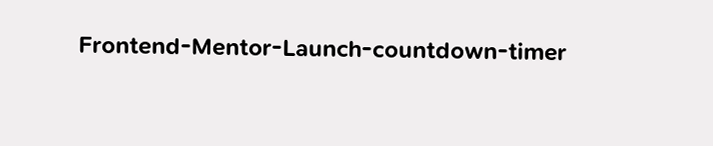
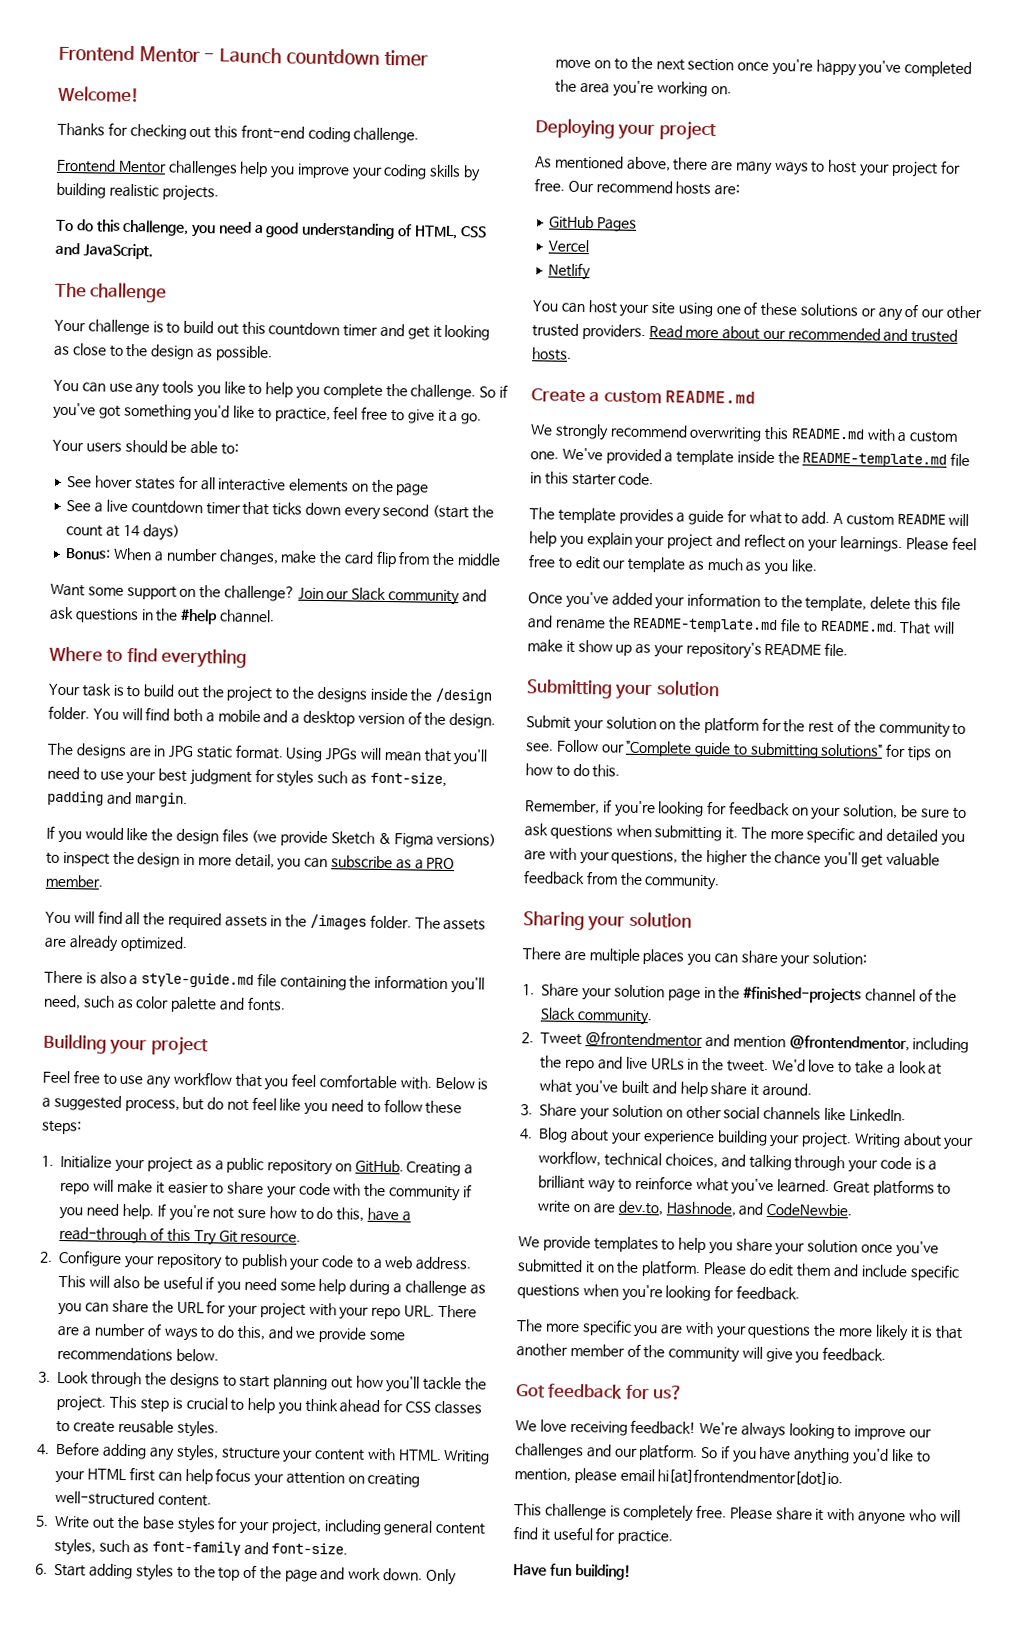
- Frontend-Mentor-Launch-countdown-timer
+ Frontend Mentor - Launch countdown timer
+ Welcome!
+ Thanks for checking out this front-end coding challenge.
+ Frontend Mentor challenges help you improve your coding skills by building realistic projects.
+ To do this challenge, you need a good understanding of HTML, CSS and JavaScript.
+ The challenge
+ Your challenge is to build out this countdown timer and get it looking as close to the design as possible.
+ You can use any tools you like to help you complete the challenge. So if you've got something you'd like to practice, feel free to give it a go.
+ Your users should be able to:
+ See hover states for all interactive elements on the page
+ See a live countdown timer that ticks down every second (start the count at 14 days)
+ Bonus: When a number changes, make the card flip from the middle
+ Want some support on the challenge? Join our Slack community and ask questions in the #help channel.
+ Where to find everything
+ Your task is to build out the project to the designs inside the /design folder. You will find both a mobile and a desktop version of the design.
+ The designs are in JPG static format. Using JPGs will mean that you'll need to use your best judgment for styles such as font-size, padding and margin.
+ If you would like the design files (we provide Sketch & Figma versions) to inspect the design in more detail, you can subscribe as a PRO member.
+ You will find all the required assets in the /images folder. The assets are already optimized.
+ There is also a style-guide.md file containing the information you'll need, such as color palette and fonts.
+ Building your project
+ Feel free to use any workflow that you feel comfortable with. Below is a suggested process, but do not feel like you need to follow these steps:
+ 1. Initialize your project as a public repository on GitHub. Creating a repo will make it easier to share your code with the community if you need help. If you're not sure how to do this, have a read-through of this Try Git resource.
+ 2. Configure your repository to publish your code to a web address. This will also be useful if you need some help during a challenge as you can share the URL for your project with your repo URL. There are a number of ways to do this, and we provide some recommendations below.
+ 3. Look through the designs to start planning out how you'll tackle the project. This step is crucial to help you think ahead for CSS classes to create reusable styles.
+ 4. Before adding any styles, structure your content with HTML. Writing your HTML first can help focus your attention on creating well-structured content.
+ 5. Write out the base styles for your project, including general content styles, such as font-family and font-size.
+ 6. Start adding styles to the top of the page and work down. Only move on to the next section once you're happy you've completed the area you're working on.
+ Deploying your project
+ As mentioned above, there are many ways to host your project for free. Our recommend hosts are:
+ GitHub Pages
+ Vercel
+ Netlify
+ You can host your site using one of these solutions or any of our other trusted providers. Read more about our recommended and trusted hosts.
+ Create a custom README.md
+ We strongly recommend overwriting this README.md with a custom one. We've provided a template inside the README-template.md file in this starter code.
+ The template provides a guide for what to add. A custom README will help you explain your project and reflect on your learnings. Please feel free to edit our template as much as you like.
+ Once you've added your information to the template, delete this file and rename the README-template.md file to README.md. That will make it show up as your repository's README file.
+ Submitting your solution
+ Submit your solution on the platform for the rest of the community to see. Follow our "Complete guide to submitting solutions" for tips on how to do this.
+ Remember, if you're looking for feedback on your solution, be sure to ask questions when submitting it. The more specific and detailed you are with your questions, the higher the chance you'll get valuable feedback from the community.
+ Sharing your solution
+ There are multiple places you can share your solution:
+ 1. Share your solution page in the #finished-projects channel of the Slack community.
+ 2. Tweet @frontendmentor and mention @frontendmentor, including the repo and live URLs in the tweet. We'd love to take a look at what you've built and help share it around.
+ 3. Share your solution on other social channels like LinkedIn.
+ 4. Blog about your experience building your project. Writing about your workflow, technical choices, and talking through your code is a brilliant way to reinforce what you've learned. Great platforms to write on are dev.to, Hashnode, and CodeNewbie.
+ We provide templates to help you share your solution once you've submitted it on the platform. Please do edit them and include specific questions when you're looking for feedback.
+ The more specific you are with your questions the more likely it is that another member of the community will give you feedback.
+ Got feedback for us?
+ We love receiving feedback! We're always looking to improve our challenges and our platform. So if you have anything you'd like to mention, please email hi[at]frontendmentor[dot]io.
+ This challenge is completely free. Please share it with anyone who will find it useful for practice.
+ Have fun building!

